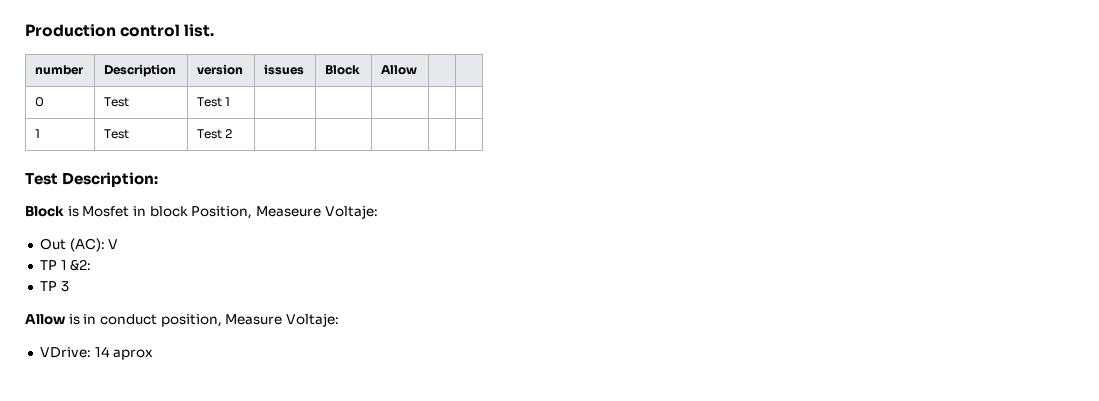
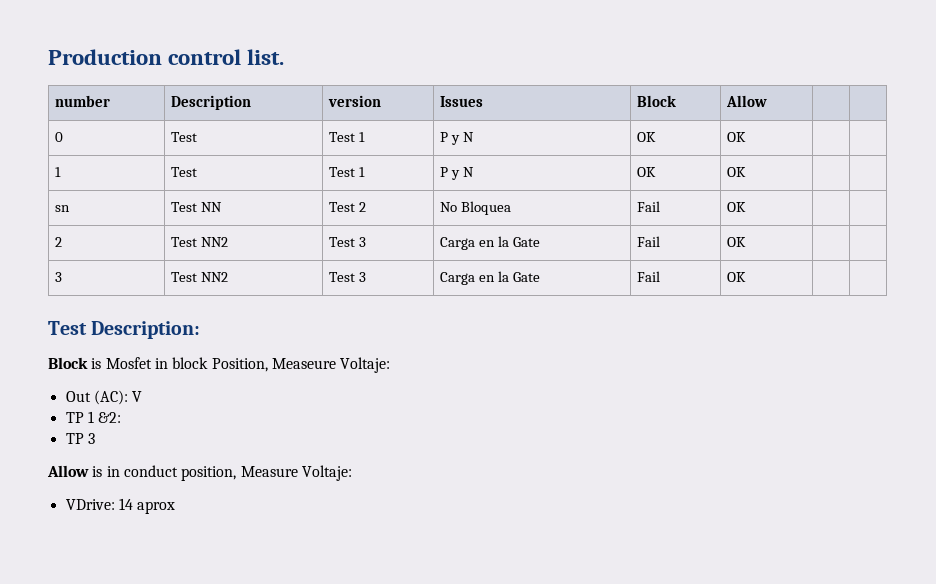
- number | Description | version | issues | Block | Allow | |
+ number | Description | version | Issues | Block | Allow | |
- 0 | Test | Test 1 | | | | |
- 1 | Test | Test 2 | | | | |
+ 0 | Test | Test 1 | P y N | OK | OK | |
+ 1 | Test | Test 1 | P y N | OK | OK | |
+ sn | Test NN | Test 2 | No Bloquea | Fail | OK | |
+ 2 | Test NN2 | Test 3 | Carga en la Gate | Fail | OK | |
+ 3 | Test NN2 | Test 3 | Carga en la Gate | Fail | OK | |

